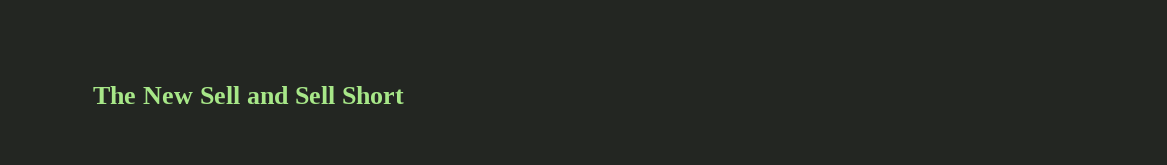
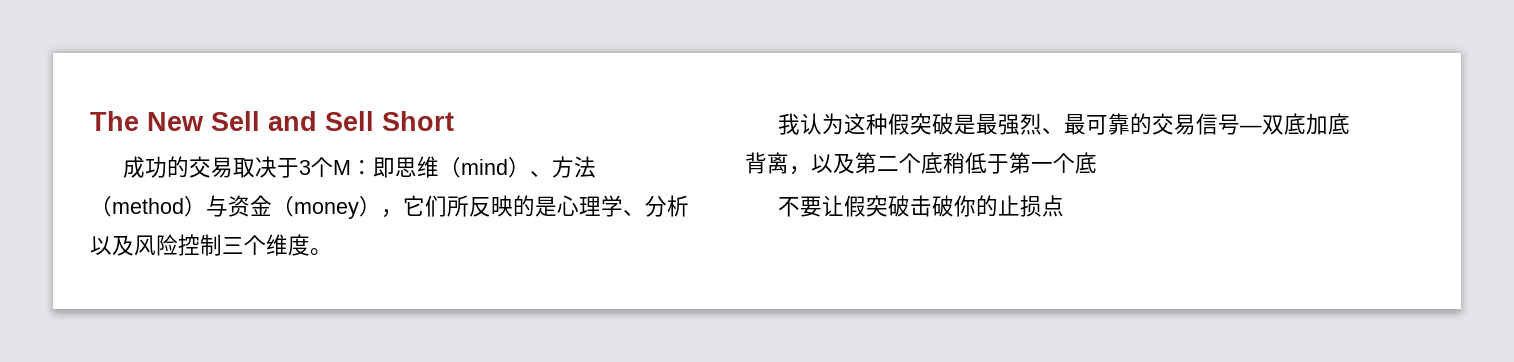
+ 成功的交易取决于3个M：即思维（mind）、方法（method）与资金（money），它们所反映的是心理学、分析以及风险控制三个维度。
+ 我认为这种假突破是最强烈、最可靠的交易信号—双底加底背离，以及第二个底稍低于第一个底
+ 不要让假突破击破你的止损点

